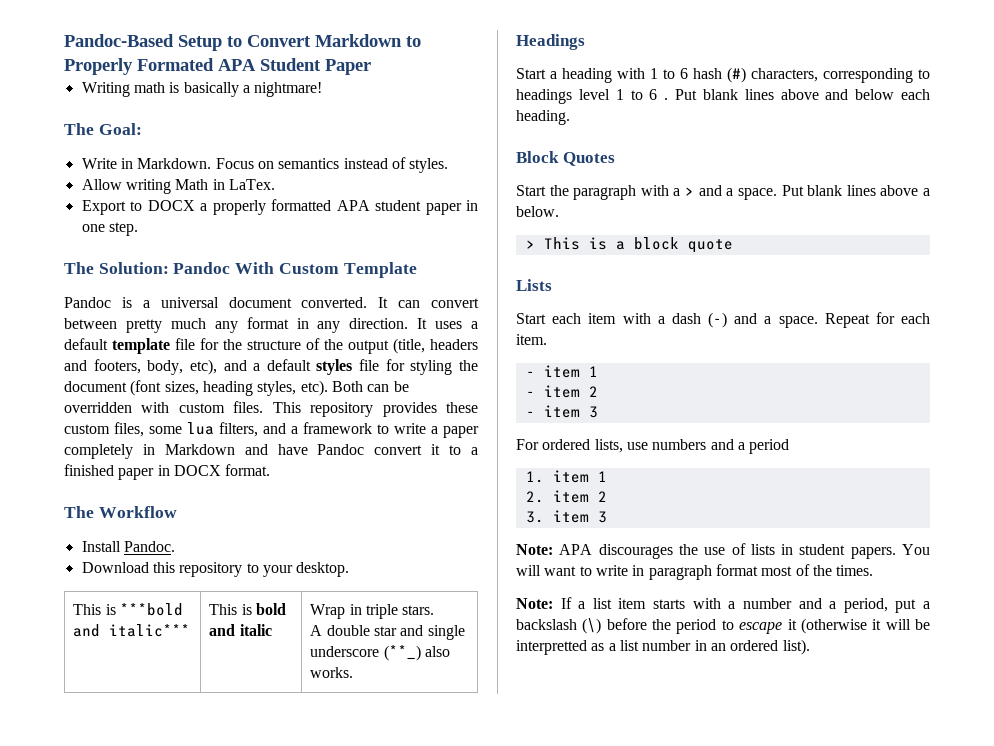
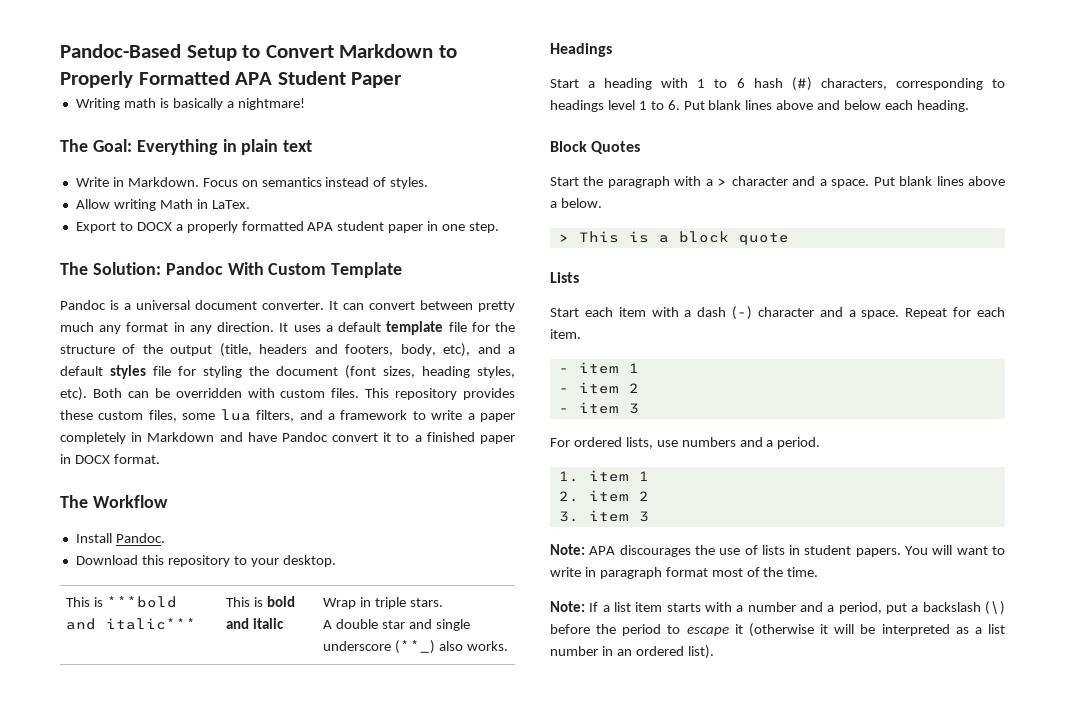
- Pandoc-Based Setup to Convert Markdown to Properly Formated APA Student Paper
+ Pandoc-Based Setup to Convert Markdown to Properly Formatted APA Student Paper
- The Goal:
+ The Goal: Everything in plain text
- Pandoc is a universal document converted.
+ Pandoc is a universal document converter.
- Start a heading with 1 to 6 hash (#) characters, corresponding to headings level 1 to 6 . Put blank lines above and below each heading.
+ Start a heading with 1 to 6 hash (#) characters, corresponding to headings level 1 to 6. Put blank lines above and below each heading.
- Start the paragraph with a > and a space.
+ Start the paragraph with a > character and a space.
- Start each item with a dash (-) and a space.
+ Start each item with a dash (-) character and a space.
- For ordered lists, use numbers and a period
+ For ordered lists, use numbers and a period.
- You will want to write in paragraph format most of the times.
+ You will want to write in paragraph format most of the time.
- Note: If a list item starts with a number and a period, put a backslash (\) before the period to escape it (otherwise it will be interpretted as a list number in an ordered list).
+ Note: If a list item starts with a number and a period, put a backslash (\) before the period to escape it (otherwise it will be interpreted as a list number in an ordered list).

